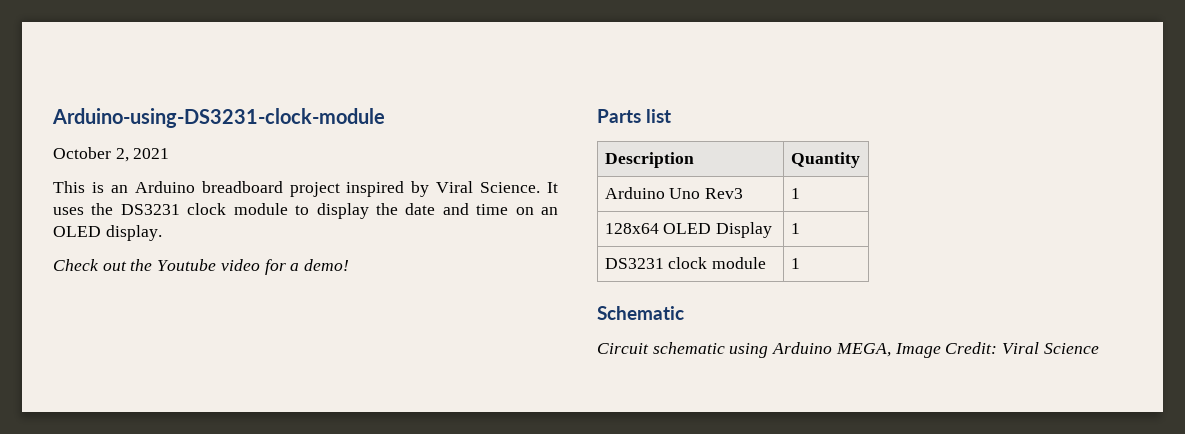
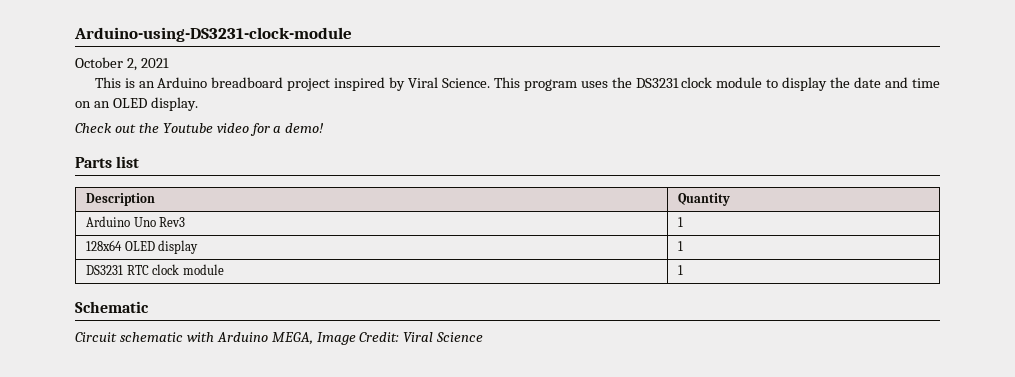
- It uses the DS3231 clock module to display the date and time on an OLED display.
+ This program uses the DS3231 clock module to display the date and time on an OLED display.
- 128x64 OLED Display | 1
+ 128x64 OLED display | 1
- DS3231 clock module | 1
+ DS3231 RTC clock module | 1
- Circuit schematic using Arduino MEGA, Image Credit: Viral Science
+ Circuit schematic with Arduino MEGA, Image Credit: Viral Science

